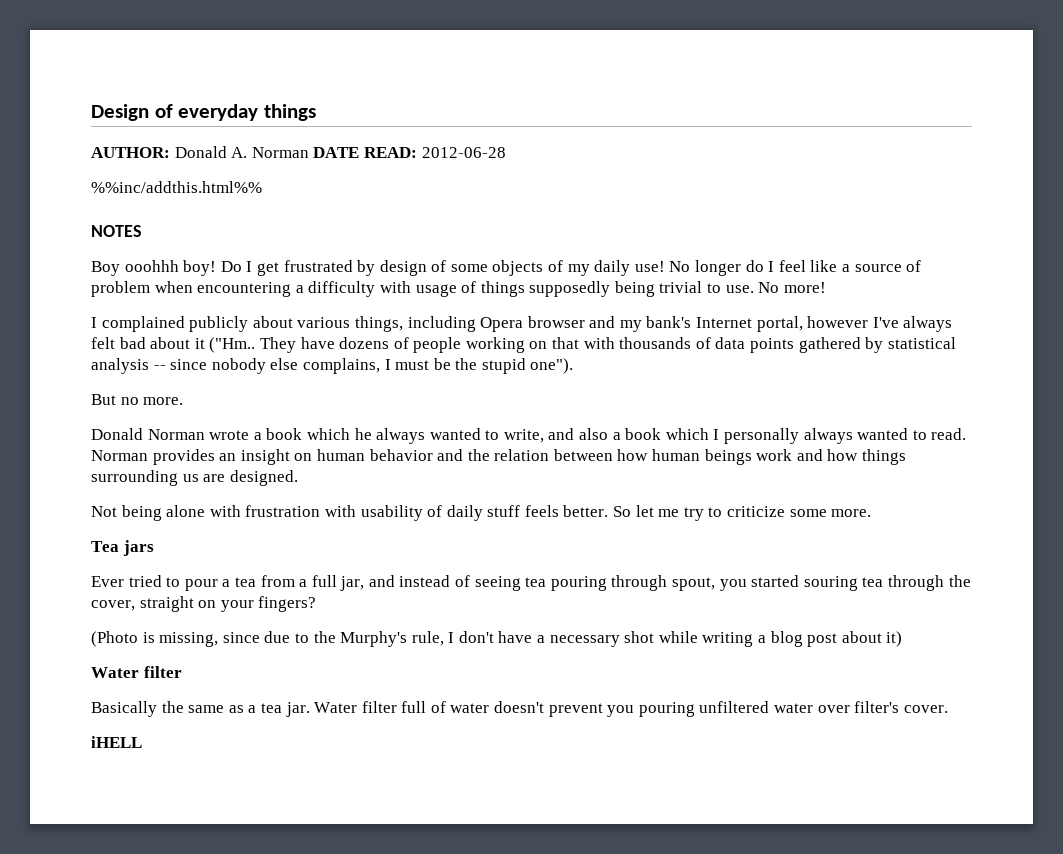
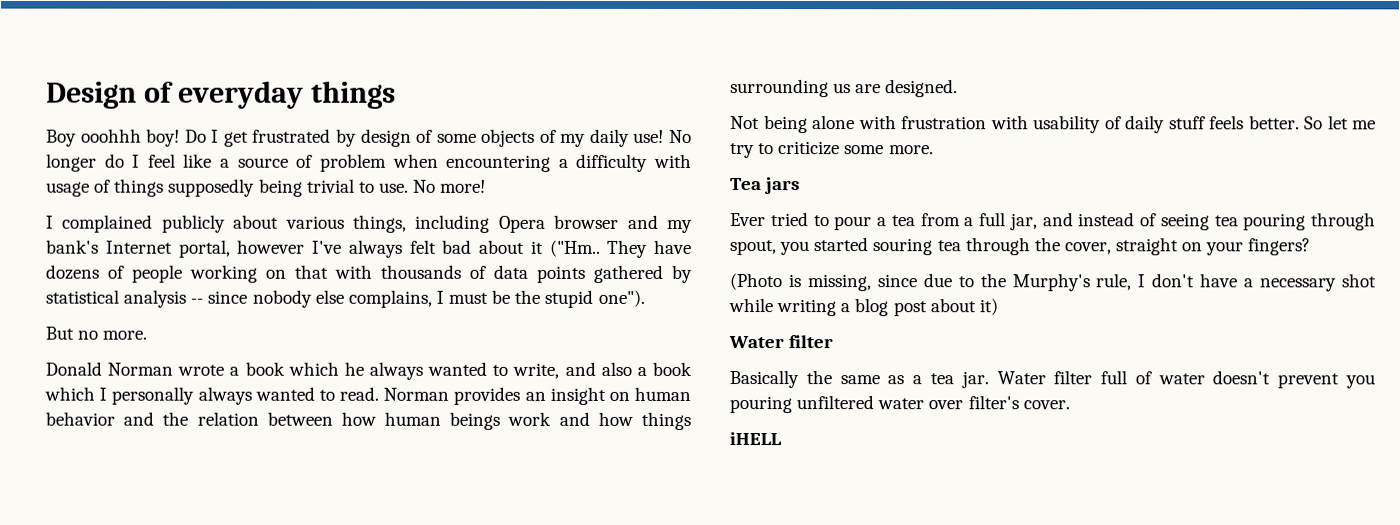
- AUTHOR: Donald A. Norman DATE READ: 2012-06-28
- %%inc/addthis.html%%
- NOTES

